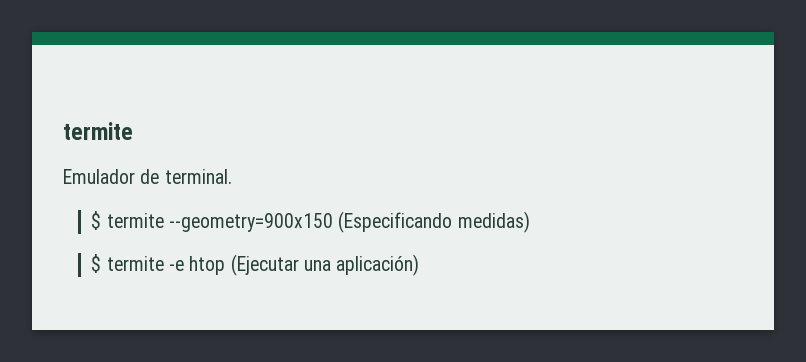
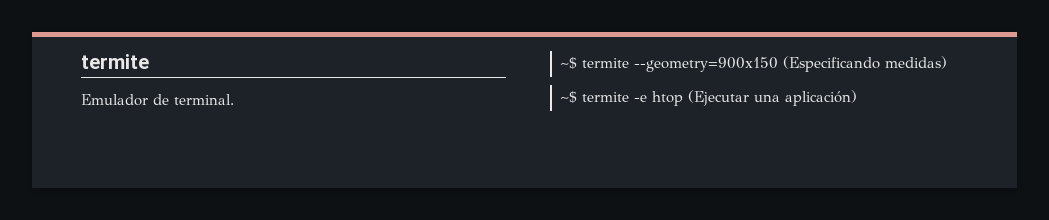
- $ termite --geometry=900x150 (Especificando medidas)
+ ~$ termite --geometry=900x150 (Especificando medidas)
- $ termite -e htop (Ejecutar una aplicación)
+ ~$ termite -e htop (Ejecutar una aplicación)

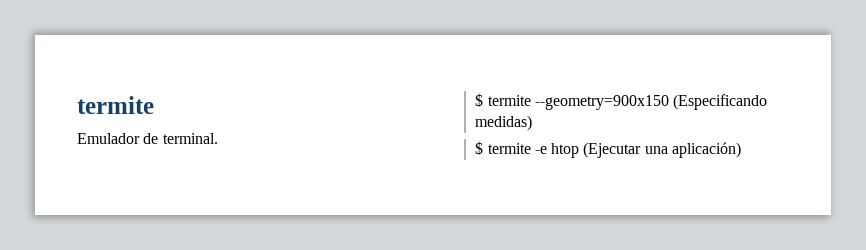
- ~$ termite --geometry=900x150 (Especificando medidas)
+ $ termite --geometry=900x150 (Especificando medidas)
- ~$ termite -e htop (Ejecutar una aplicación)
+ $ termite -e htop (Ejecutar una aplicación)

